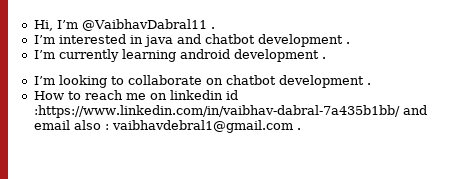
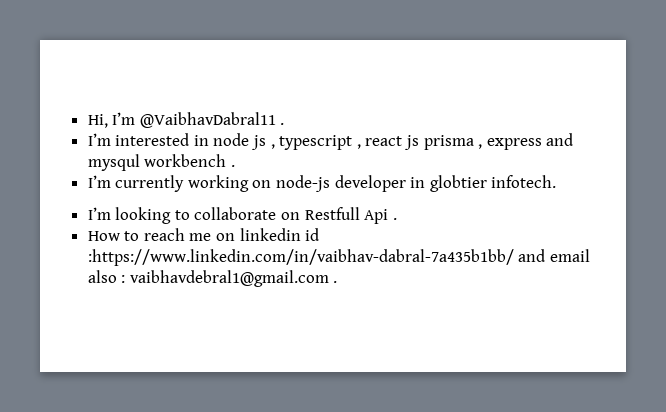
- I’m interested in java and chatbot development .
- I’m currently learning android development .
+ I’m interested in node js , typescript , react js prisma , express and mysqul workbench .
+ I’m currently working on node-js developer in globtier infotech.
- I’m looking to collaborate on chatbot development .
+ I’m looking to collaborate on Restfull Api .

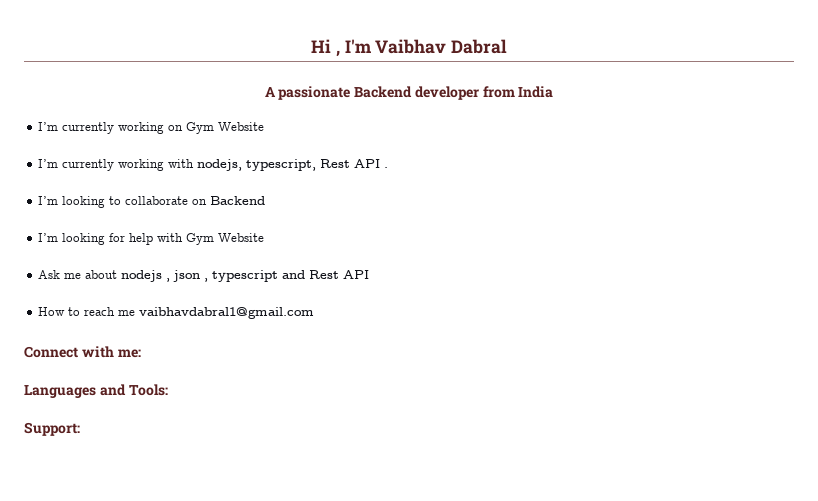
- Hi, I’m @VaibhavDabral11 .
- I’m interested in node js , typescript , react js prisma , express and mysqul workbench .
- I’m currently working on node-js developer in globtier infotech.
+ Hi , I'm Vaibhav Dabral
+ A passionate Backend developer from India
+ I’m currently working on Gym Website
+ I’m currently working with nodejs, typescript, Rest API .
- I’m looking to collaborate on Restfull Api .
- How to reach me on linkedin id :https://www.linkedin.com/in/vaibhav-dabral-7a435b1bb/ and email also : vaibhavdebral1@gmail.com .
+ I’m looking to collaborate on Backend
+ I’m looking for help with Gym Website
+ Ask me about nodejs , json , typescript and Rest API
+ How to reach me vaibhavdabral1@gmail.com
+ Connect with me:
+ Languages and Tools:
+ Support:

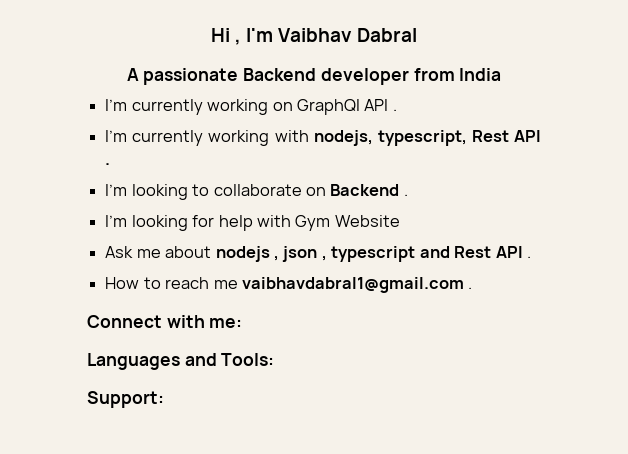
- I’m currently working on Gym Website
+ I’m currently working on GraphQl API .
- I’m looking to collaborate on Backend
+ I’m looking to collaborate on Backend .
- Ask me about nodejs , json , typescript and Rest API
+ Ask me about nodejs , json , typescript and Rest API .
- How to reach me vaibhavdabral1@gmail.com
+ How to reach me vaibhavdabral1@gmail.com .

